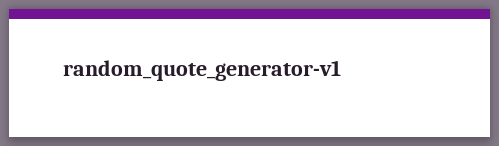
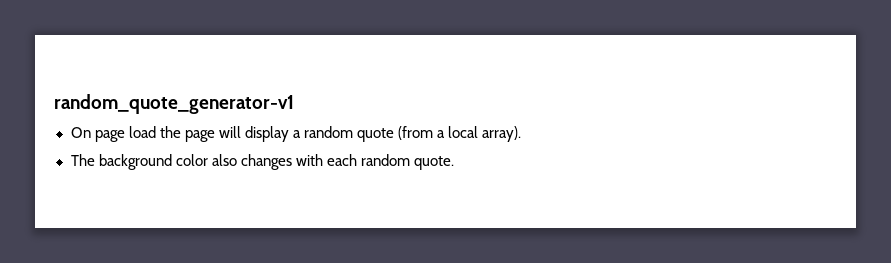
+ On page load the page will display a random quote (from a local array).
+ The background color also changes with each random quote.

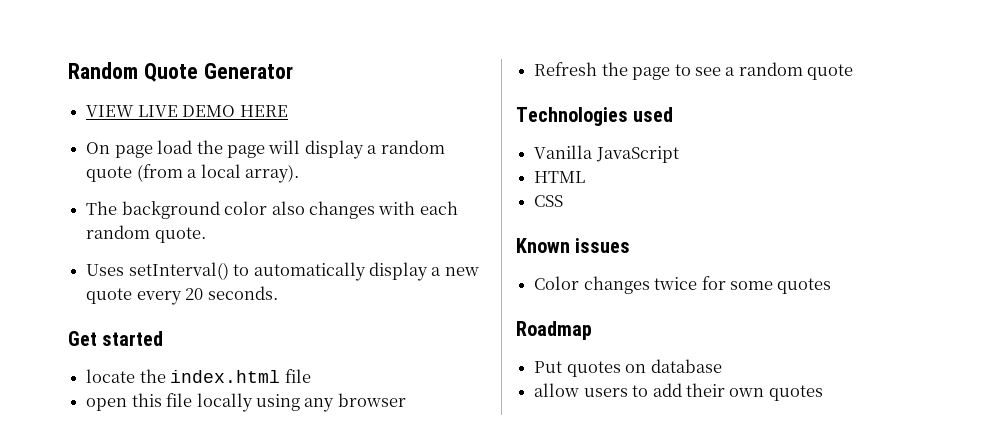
- random_quote_generator-v1
+ Random Quote Generator
+ VIEW LIVE DEMO HERE
+ Uses setInterval() to automatically display a new quote every 20 seconds.
+ Get started
+ locate the index.html file
+ open this file locally using any browser
+ Refresh the page to see a random quote
+ Technologies used
+ Vanilla JavaScript
+ HTML
+ CSS
+ Known issues
+ Color changes twice for some quotes
+ Roadmap
+ Put quotes on database
+ allow users to add their own quotes

